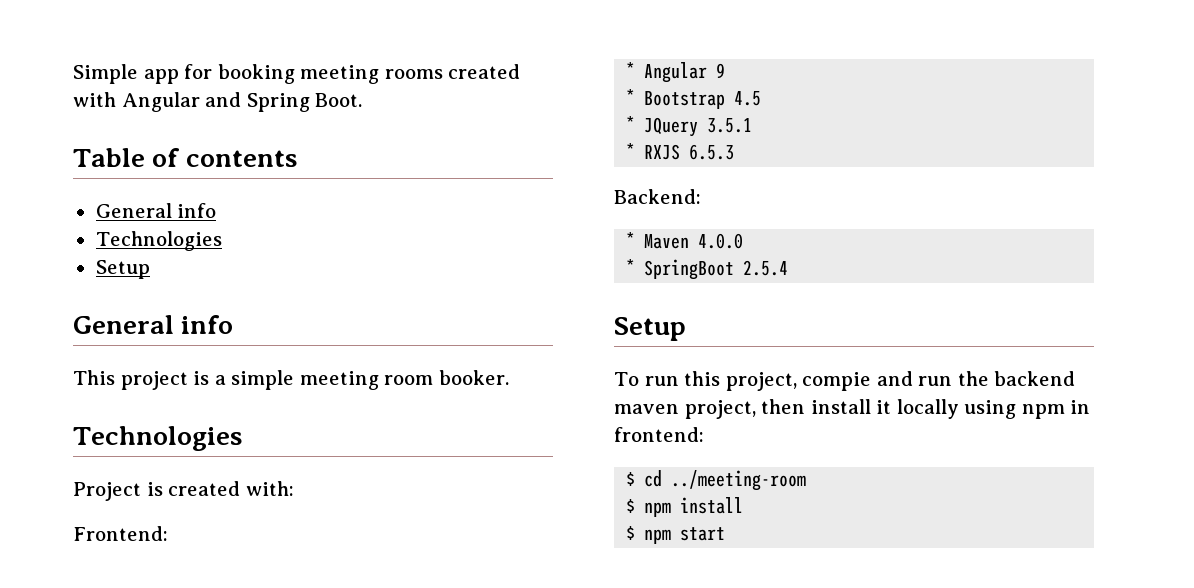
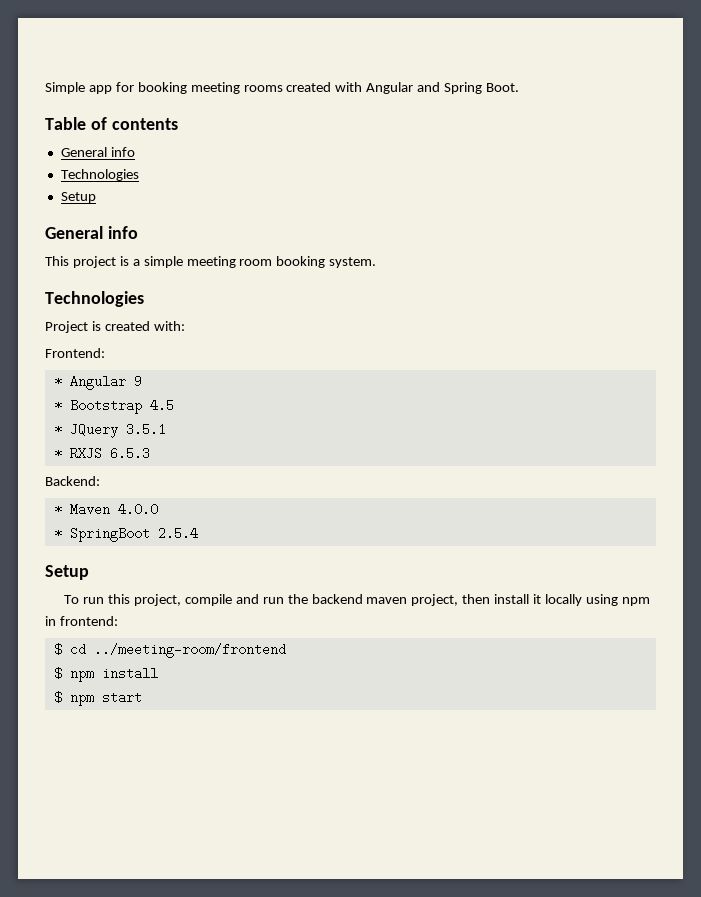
- This project is a simple meeting room booker.
+ This project is a simple meeting room booking system.
- To run this project, compie and run the backend maven project, then install it locally using npm in frontend:
+ To run this project, compile and run the backend maven project, then install it locally using npm in frontend:
- $ cd ../meeting-room
+ $ cd ../meeting-room/frontend

